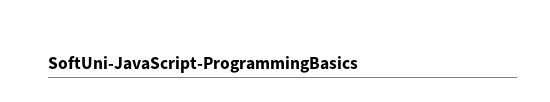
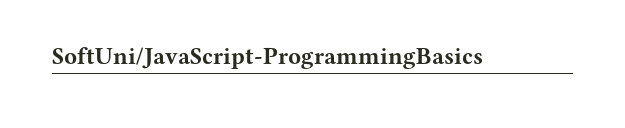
- SoftUni-JavaScript-ProgrammingBasics
+ SoftUni/JavaScript-ProgrammingBasics

